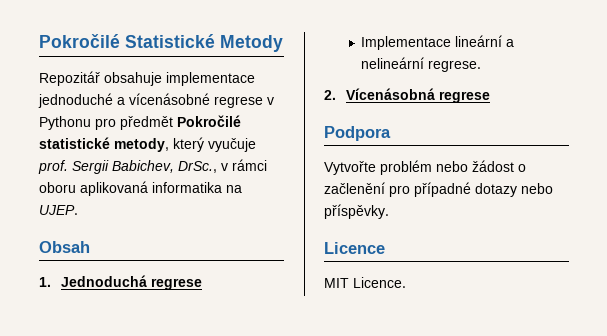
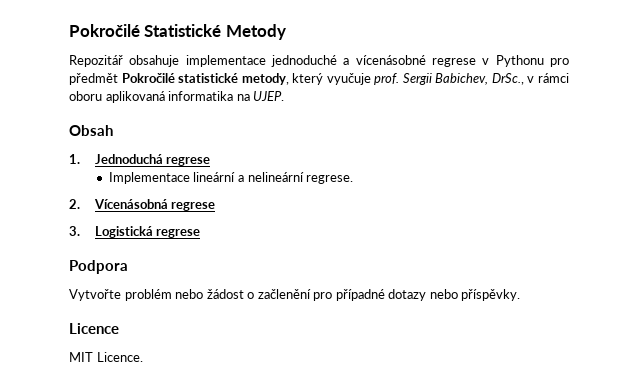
+ 3. Logistická regrese

